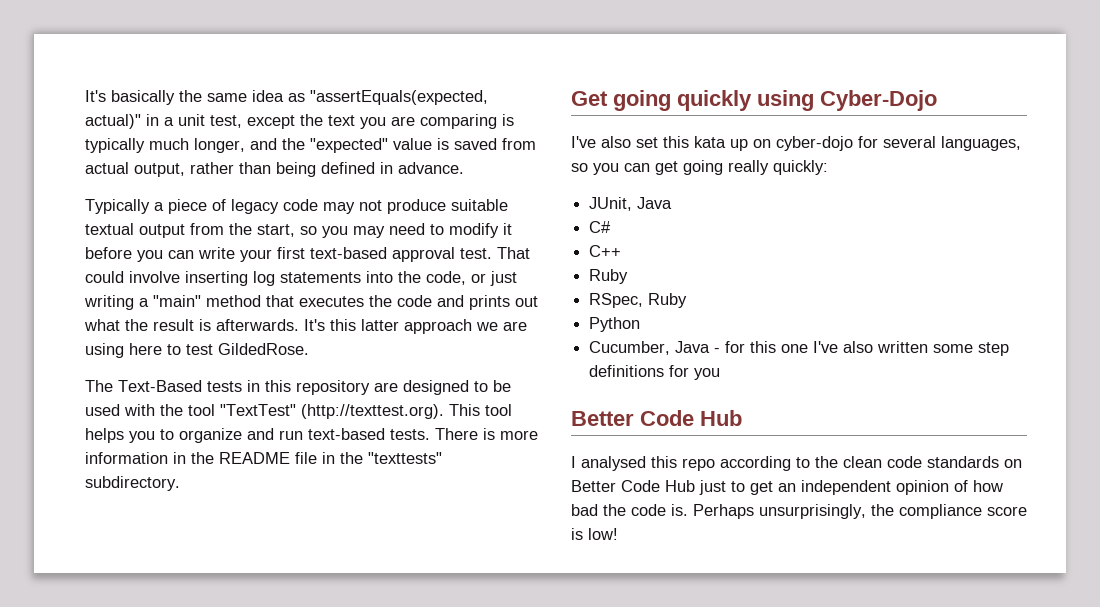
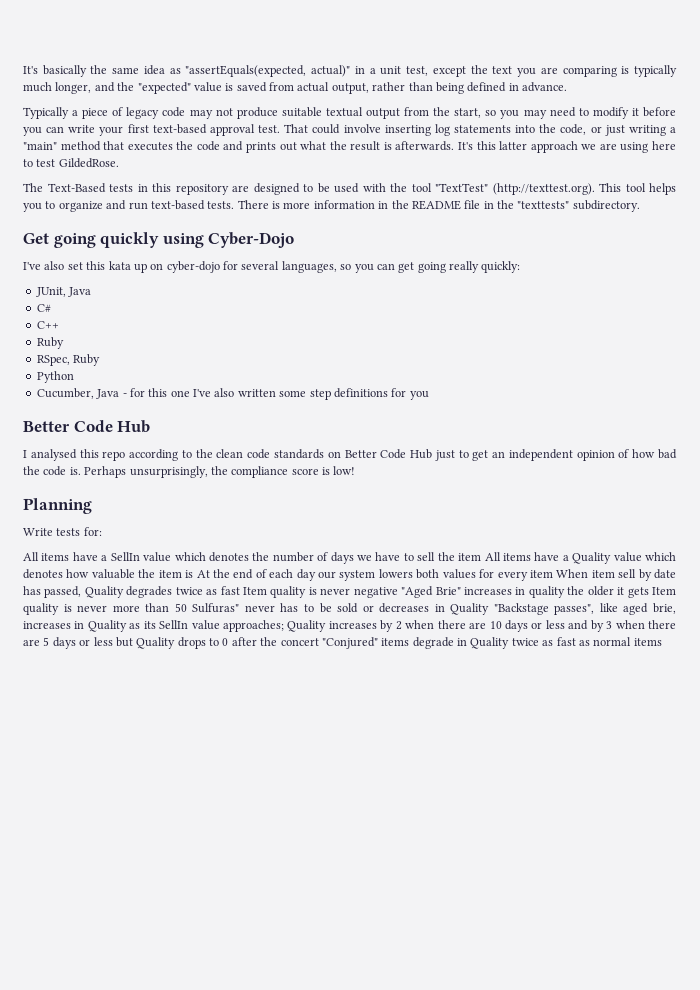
+ Planning
+ Write tests for:
+ All items have a SellIn value which denotes the number of days we have to sell the item All items have a Quality value which denotes how valuable the item is At the end of each day our system lowers both values for every item When item sell by date has passed, Quality degrades twice as fast Item quality is never negative "Aged Brie" increases in quality the older it gets Item quality is never more than 50 Sulfuras" never has to be sold or decreases in Quality "Backstage passes", like aged brie, increases in Quality as its SellIn value approaches; Quality increases by 2 when there are 10 days or less and by 3 when there are 5 days or less but Quality drops to 0 after the concert "Conjured" items degrade in Quality twice as fast as normal items

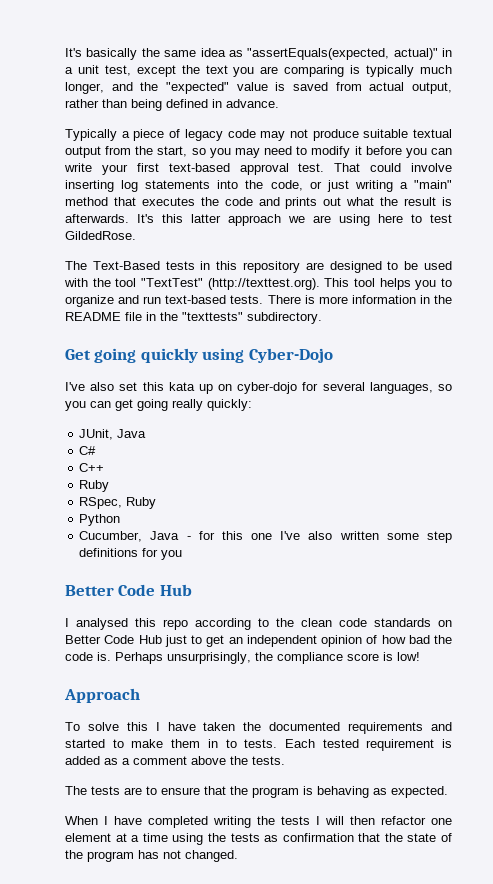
- Planning
- Write tests for:
- All items have a SellIn value which denotes the number of days we have to sell the item All items have a Quality value which denotes how valuable the item is At the end of each day our system lowers both values for every item When item sell by date has passed, Quality degrades twice as fast Item quality is never negative "Aged Brie" increases in quality the older it gets Item quality is never more than 50 Sulfuras" never has to be sold or decreases in Quality "Backstage passes", like aged brie, increases in Quality as its SellIn value approaches; Quality increases by 2 when there are 10 days or less and by 3 when there are 5 days or less but Quality drops to 0 after the concert "Conjured" items degrade in Quality twice as fast as normal items
+ Approach
+ To solve this I have taken the documented requirements and started to make them in to tests. Each tested requirement is added as a comment above the tests.
+ The tests are to ensure that the program is behaving as expected.
+ When I have completed writing the tests I will then refactor one element at a time using the tests as confirmation that the state of the program has not changed.

